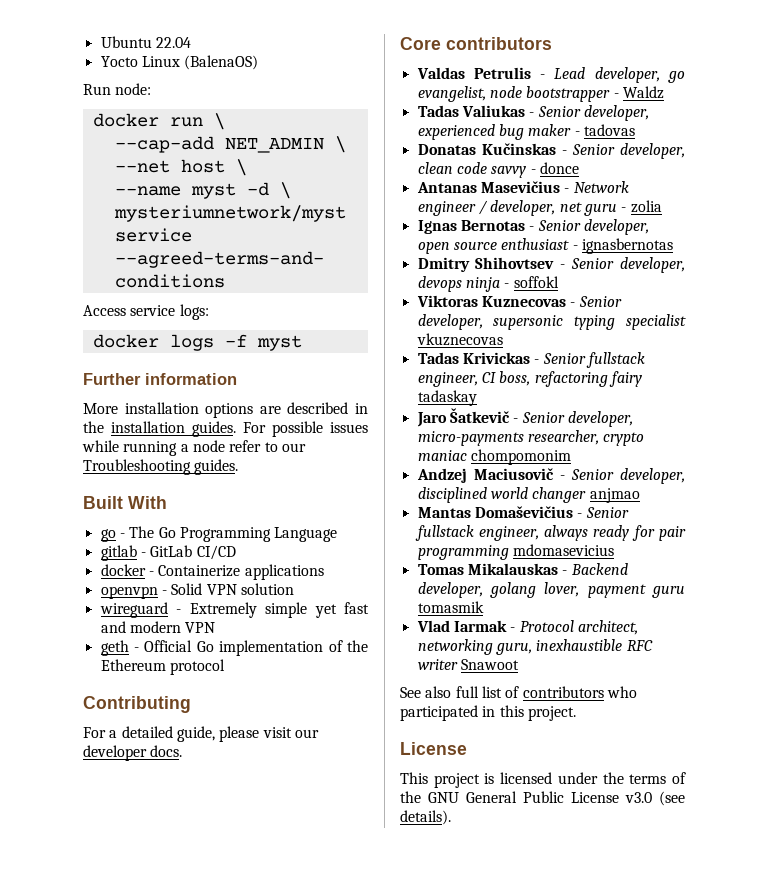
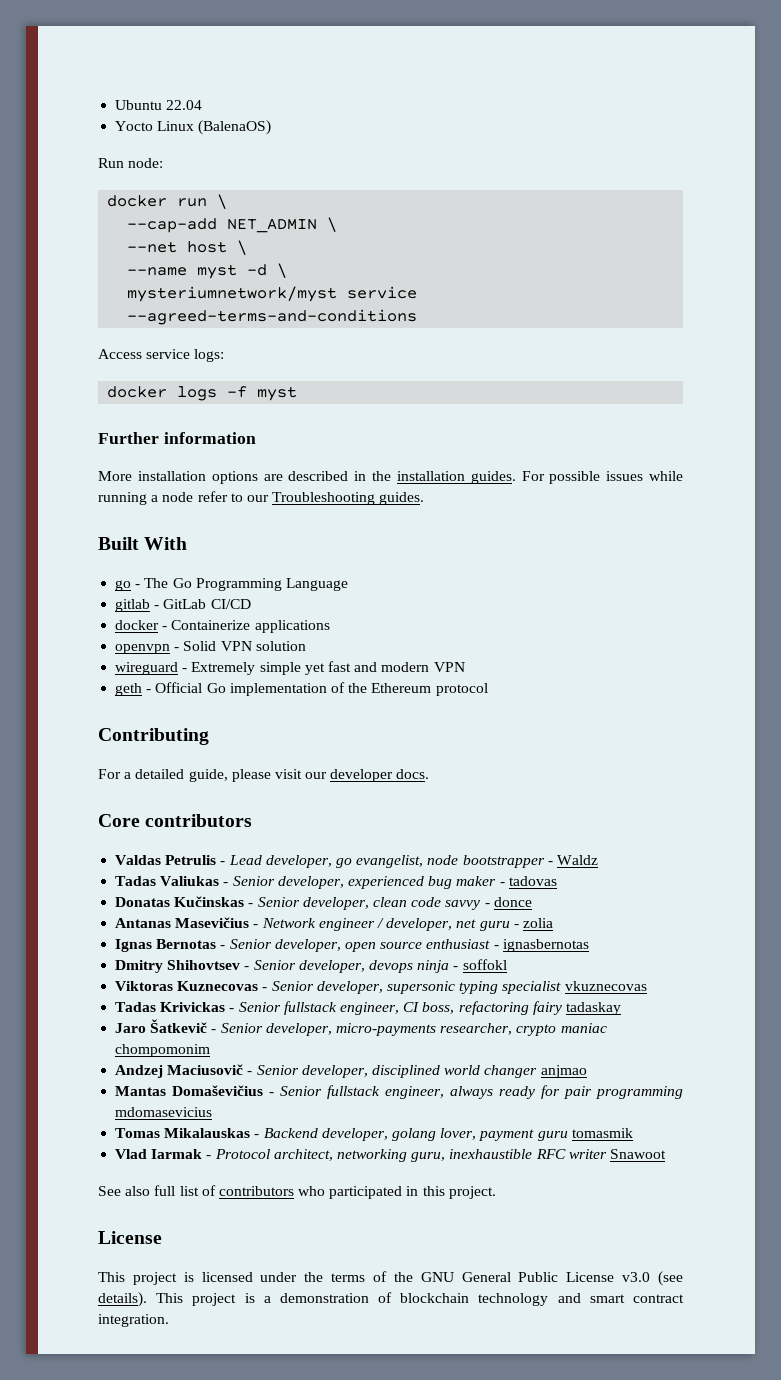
+ This project is a demonstration of blockchain technology and smart contract integration.

